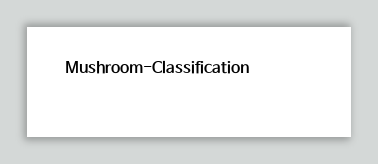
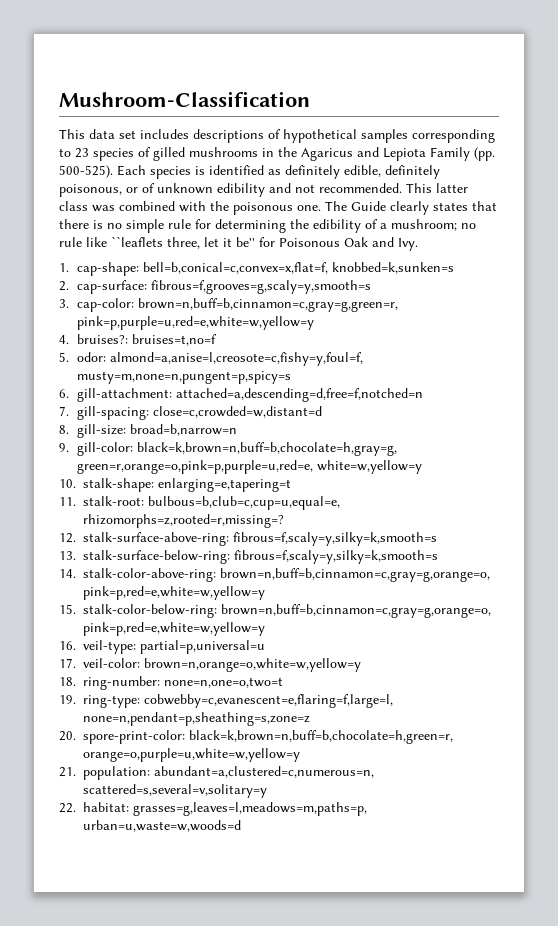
+ This data set includes descriptions of hypothetical samples corresponding to 23 species of gilled mushrooms in the Agaricus and Lepiota Family (pp. 500-525). Each species is identified as definitely edible, definitely poisonous, or of unknown edibility and not recommended. This latter class was combined with the poisonous one. The Guide clearly states that there is no simple rule for determining the edibility of a mushroom; no rule like ``leaflets three, let it be'' for Poisonous Oak and Ivy.
+ 1. cap-shape: bell=b,conical=c,convex=x,flat=f, knobbed=k,sunken=s
+ 2. cap-surface: fibrous=f,grooves=g,scaly=y,smooth=s
+ 3. cap-color: brown=n,buff=b,cinnamon=c,gray=g,green=r, pink=p,purple=u,red=e,white=w,yellow=y
+ 4. bruises?: bruises=t,no=f
+ 5. odor: almond=a,anise=l,creosote=c,fishy=y,foul=f, musty=m,none=n,pungent=p,spicy=s
+ 6. gill-attachment: attached=a,descending=d,free=f,notched=n
+ 7. gill-spacing: close=c,crowded=w,distant=d
+ 8. gill-size: broad=b,narrow=n
+ 9. gill-color: black=k,brown=n,buff=b,chocolate=h,gray=g, green=r,orange=o,pink=p,purple=u,red=e, white=w,yellow=y
+ 10. stalk-shape: enlarging=e,tapering=t
+ 11. stalk-root: bulbous=b,club=c,cup=u,equal=e, rhizomorphs=z,rooted=r,missing=?
+ 12. stalk-surface-above-ring: fibrous=f,scaly=y,silky=k,smooth=s
+ 13. stalk-surface-below-ring: fibrous=f,scaly=y,silky=k,smooth=s
+ 14. stalk-color-above-ring: brown=n,buff=b,cinnamon=c,gray=g,orange=o, pink=p,red=e,white=w,yellow=y
+ 15. stalk-color-below-ring: brown=n,buff=b,cinnamon=c,gray=g,orange=o, pink=p,red=e,white=w,yellow=y
+ 16. veil-type: partial=p,universal=u
+ 17. veil-color: brown=n,orange=o,white=w,yellow=y
+ 18. ring-number: none=n,one=o,two=t
+ 19. ring-type: cobwebby=c,evanescent=e,flaring=f,large=l, none=n,pendant=p,sheathing=s,zone=z
+ 20. spore-print-color: black=k,brown=n,buff=b,chocolate=h,green=r, orange=o,purple=u,white=w,yellow=y
+ 21. population: abundant=a,clustered=c,numerous=n, scattered=s,several=v,solitary=y
+ 22. habitat: grasses=g,leaves=l,meadows=m,paths=p, urban=u,waste=w,woods=d

